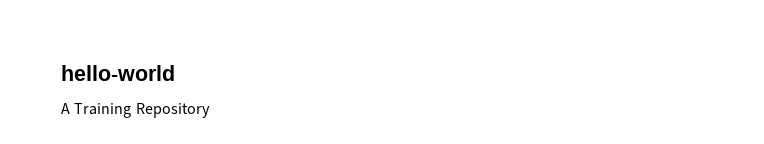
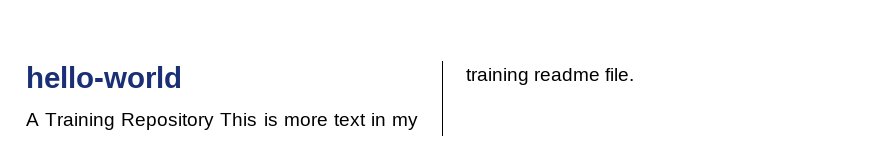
- A Training Repository
+ A Training Repository This is more text in my training readme file.

